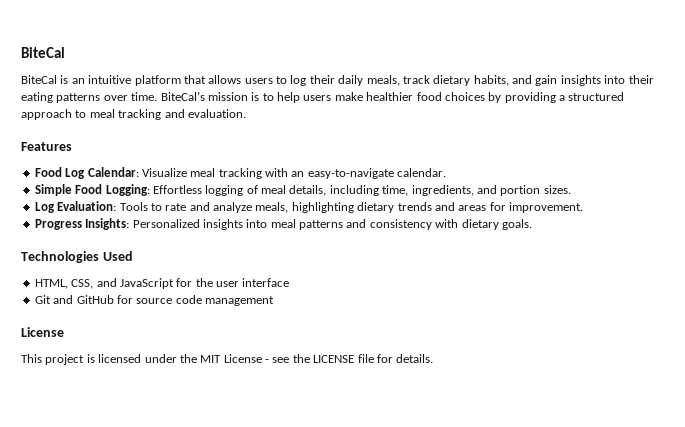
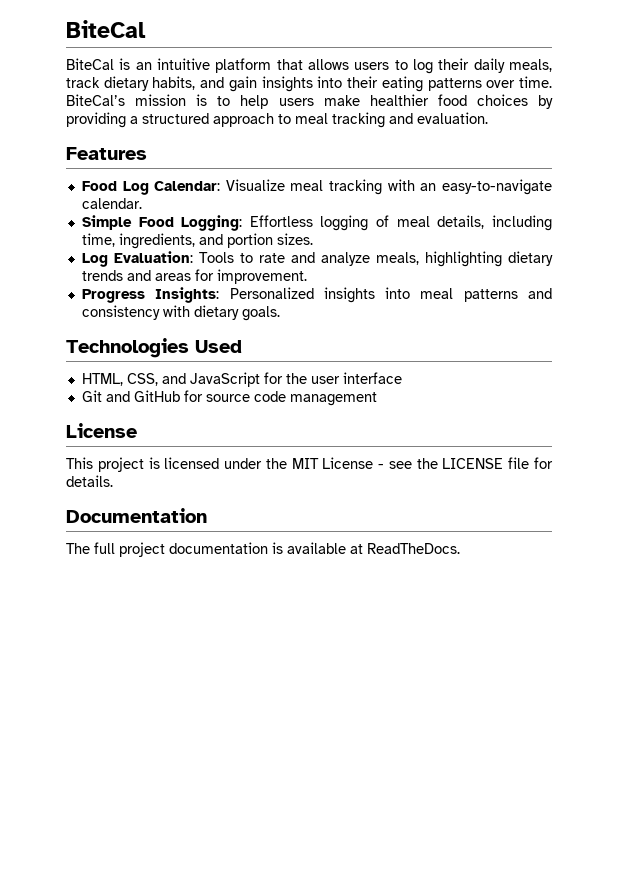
+ Documentation
+ The full project documentation is available at ReadTheDocs.

